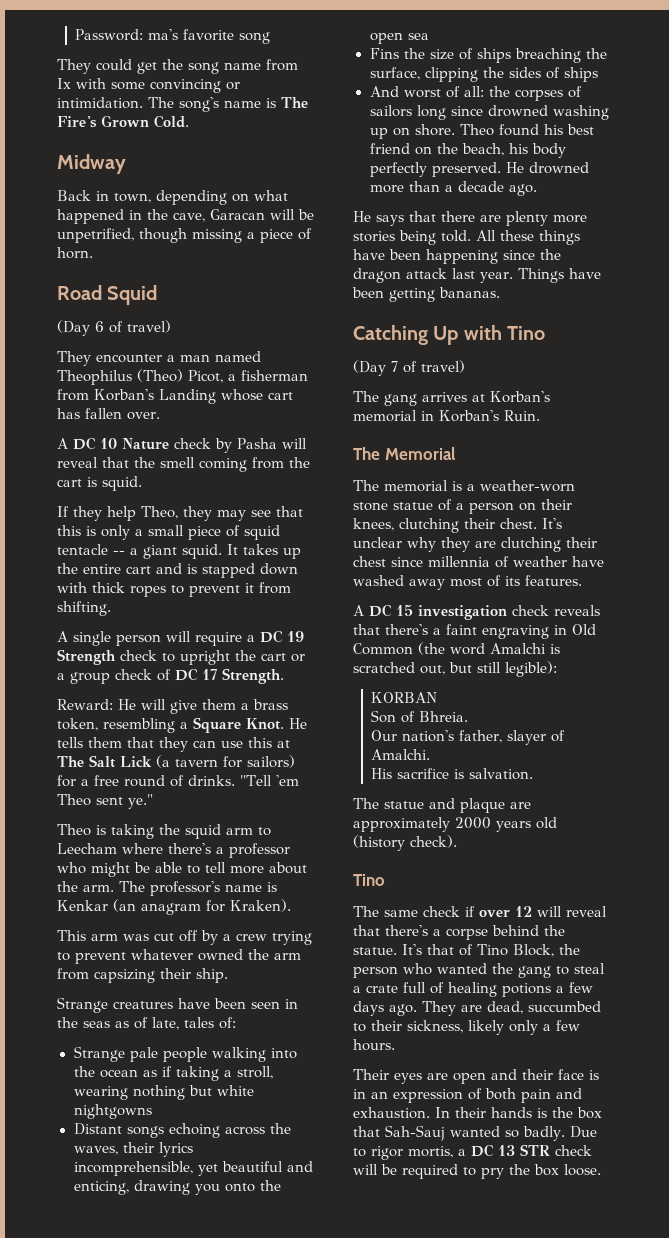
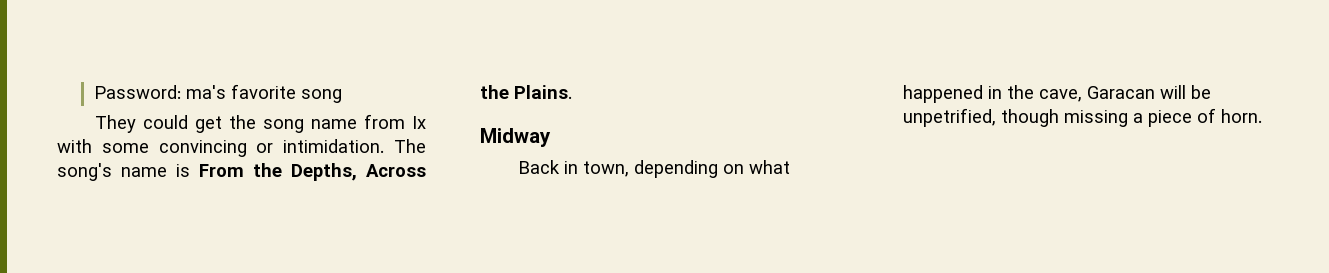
- The song's name is The Fire's Grown Cold.
+ The song's name is From the Depths, Across the Plains.
- Road Squid
- (Day 6 of travel)
- They encounter a man named Theophilus (Theo) Picot, a fisherman from Korban's Landing whose cart has fallen over.
- A DC 10 Nature check by Pasha will reveal that the smell coming from the cart is squid.
- If they help Theo, they may see that this is only a small piece of squid tentacle -- a giant squid. It takes up the entire cart and is stapped down with thick ropes to prevent it from shifting.
- A single person will require a DC 19 Strength check to upright the cart or a group check of DC 17 Strength.
- Reward: He will give them a brass token, resembling a Square Knot. He tells them that they can use this at The Salt Lick (a tavern for sailors) for a free round of drinks. "Tell 'em Theo sent ye."
- Theo is taking the squid arm to Leecham where there's a professor who might be able to tell more about the arm. The professor's name is Kenkar (an anagram for Kraken).
- This arm was cut off by a crew trying to prevent whatever owned the arm from capsizing their ship.
- Strange creatures have been seen in the seas as of late, tales of:
- Strange pale people walking into the ocean as if taking a stroll, wearing nothing but white nightgowns
- Distant songs echoing across the waves, their lyrics incomprehensible, yet beautiful and enticing, drawing you onto the open sea
- Fins the size of ships breaching the surface, clipping the sides of ships
- And worst of all: the corpses of sailors long since drowned washing up on shore. Theo found his best friend on the beach, his body perfectly preserved. He drowned more than a decade ago.
- He says that there are plenty more stories being told. All these things have been happening since the dragon attack last year. Things have been getting bananas.
- Catching Up with Tino
- (Day 7 of travel)
- The gang arrives at Korban's memorial in Korban's Ruin.
- The Memorial
- The memorial is a weather-worn stone statue of a person on their knees, clutching their chest. It's unclear why they are clutching their chest since millennia of weather have washed away most of its features.
- A DC 15 investigation check reveals that there's a faint engraving in Old Common (the word Amalchi is scratched out, but still legible):
- KORBAN
- Son of Bhreia.
- Our nation's father, slayer of Amalchi.
- His sacrifice is salvation.
- The statue and plaque are approximately 2000 years old (history check).
- Tino
- The same check if over 12 will reveal that there's a corpse behind the statue. It's that of Tino Block, the person who wanted the gang to steal a crate full of healing potions a few days ago. They are dead, succumbed to their sickness, likely only a few hours.
- Their eyes are open and their face is in an expression of both pain and exhaustion. In their hands is the box that Sah-Sauj wanted so badly. Due to rigor mortis, a DC 13 STR check will be required to pry the box loose.

